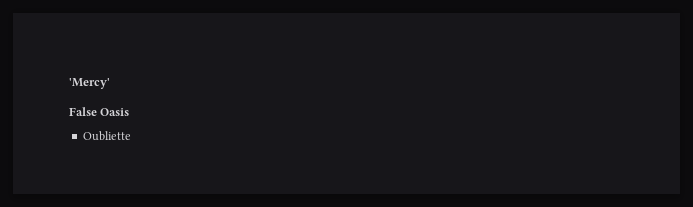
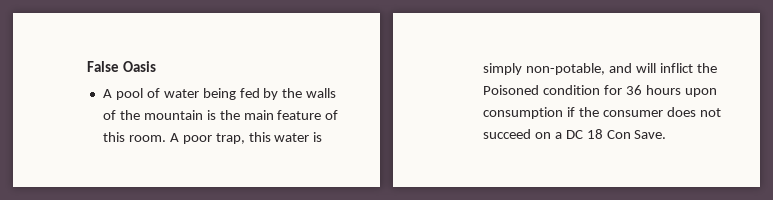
- 'Mercy'
- Oubliette
+ A pool of water being fed by the walls of the mountain is the main feature of this room. A poor trap, this water is simply non-potable, and will inflict the Poisoned condition for 36 hours upon consumption if the consumer does not succeed on a DC 18 Con Save.

